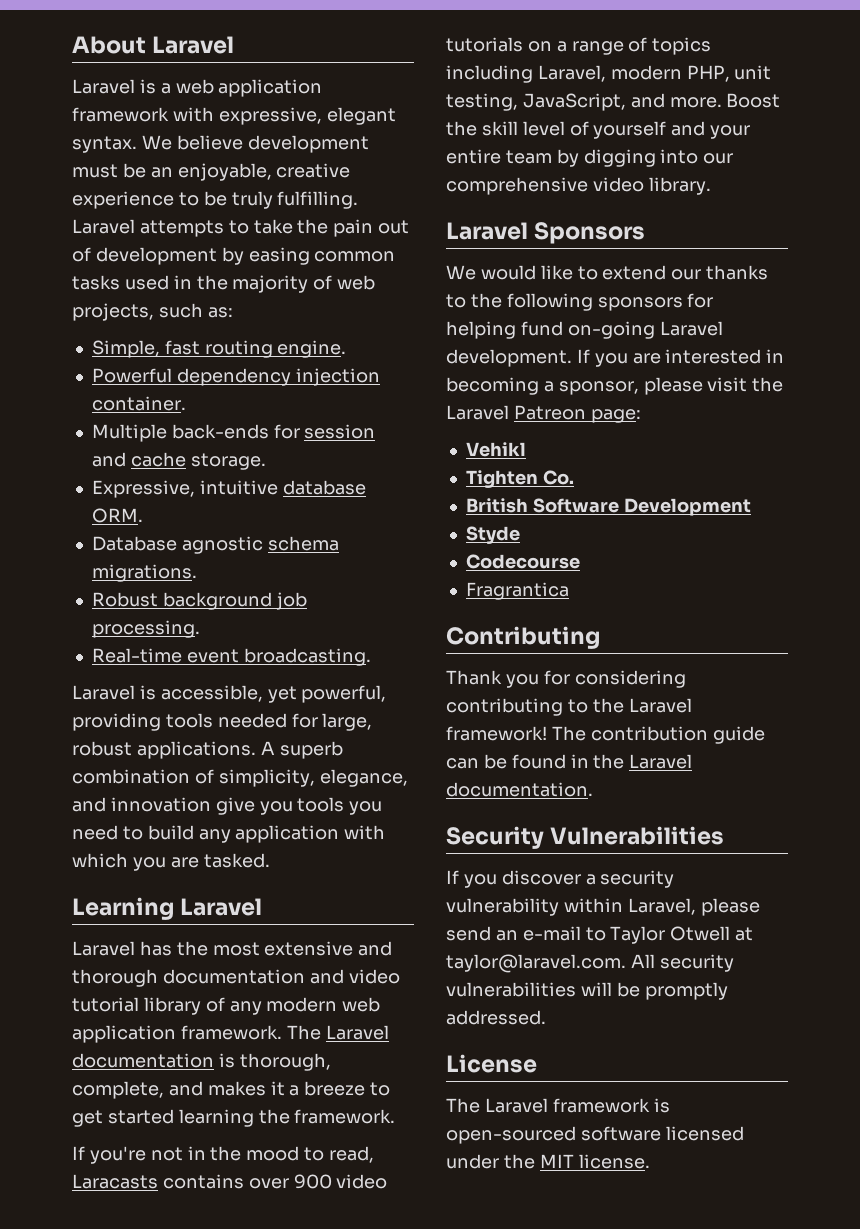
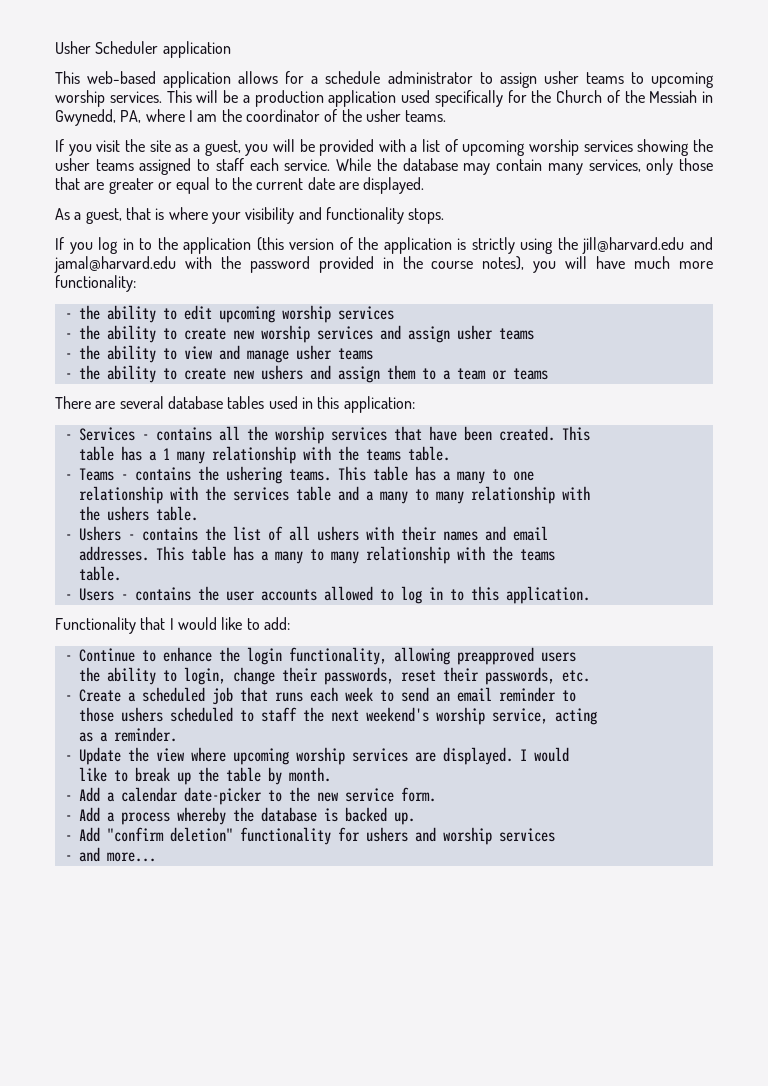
- About Laravel
- Laravel is a web application framework with expressive, elegant syntax. We believe development must be an enjoyable, creative experience to be truly fulfilling. Laravel attempts to take the pain out of development by easing common tasks used in the majority of web projects, such as:
- Simple, fast routing engine.
- Powerful dependency injection container.
- Multiple back-ends for session and cache storage.
- Expressive, intuitive database ORM.
- Database agnostic schema migrations.
- Robust background job processing.
- Real-time event broadcasting.
- Laravel is accessible, yet powerful, providing tools needed for large, robust applications. A superb combination of simplicity, elegance, and innovation give you tools you need to build any application with which you are tasked.
- Learning Laravel
- Laravel has the most extensive and thorough documentation and video tutorial library of any modern web application framework. The Laravel documentation is thorough, complete, and makes it a breeze to get started learning the framework.
- If you're not in the mood to read, Laracasts contains over 900 video tutorials on a range of topics including Laravel, modern PHP, unit testing, JavaScript, and more. Boost the skill level of yourself and your entire team by digging into our comprehensive video library.
- Laravel Sponsors
- We would like to extend our thanks to the following sponsors for helping fund on-going Laravel development. If you are interested in becoming a sponsor, please visit the Laravel Patreon page:
- Vehikl
- Tighten Co.
- British Software Development
- Styde
- Codecourse
- Fragrantica
- Contributing
- Thank you for considering contributing to the Laravel framework! The contribution guide can be found in the Laravel documentation.
- Security Vulnerabilities
- If you discover a security vulnerability within Laravel, please send an e-mail to Taylor Otwell at taylor@laravel.com. All security vulnerabilities will be promptly addressed.
- License
- The Laravel framework is open-sourced software licensed under the MIT license.
+ Usher Scheduler application
+ This web-based application allows for a schedule administrator to assign usher teams to upcoming worship services. This will be a production application used specifically for the Church of the Messiah in Gwynedd, PA, where I am the coordinator of the usher teams.
+ If you visit the site as a guest, you will be provided with a list of upcoming worship services showing the usher teams assigned to staff each service. While the database may contain many services, only those that are greater or equal to the current date are displayed.
+ As a guest, that is where your visibility and functionality stops.
+ If you log in to the application (this version of the application is strictly using the jill@harvard.edu and jamal@harvard.edu with the password provided in the course notes), you will have much more functionality:
+ - the ability to edit upcoming worship services
+ - the ability to create new worship services and assign usher teams
+ - the ability to view and manage usher teams
+ - the ability to create new ushers and assign them to a team or teams
+ There are several database tables used in this application:
+ - Services - contains all the worship services that have been created. This
+ table has a 1 many relationship with the teams table.
+ - Teams - contains the ushering teams. This table has a many to one
+ relationship with the services table and a many to many relationship with
+ the ushers table.
+ - Ushers - contains the list of all ushers with their names and email
+ addresses. This table has a many to many relationship with the teams
+ table.
+ - Users - contains the user accounts allowed to log in to this application.
+ Functionality that I would like to add:
+ - Continue to enhance the login functionality, allowing preapproved users
+ the ability to login, change their passwords, reset their passwords, etc.
+ - Create a scheduled job that runs each week to send an email reminder to
+ those ushers scheduled to staff the next weekend's worship service, acting
+ as a reminder.
+ - Update the view where upcoming worship services are displayed. I would
+ like to break up the table by month.
+ - Add a calendar date-picker to the new service form.
+ - Add a process whereby the database is backed up.
+ - Add "confirm deletion" functionality for ushers and worship services
+ - and more...

